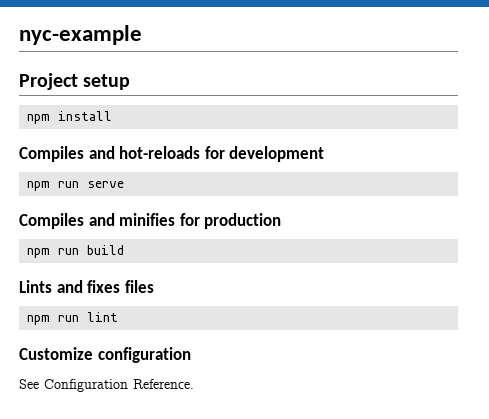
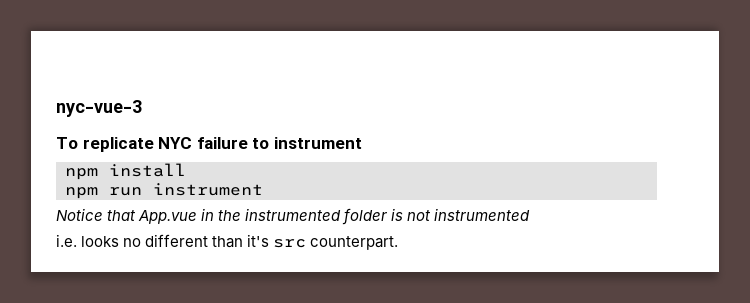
- nyc-example
- Project setup
+ nyc-vue-3
+ To replicate NYC failure to instrument
  npm install
- Compiles and hot-reloads for development
- npm run serve
- Compiles and minifies for production
- npm run build
- Lints and fixes files
- npm run lint
- Customize configuration
- See Configuration Reference.
+ npm run instrument
+ Notice that App.vue in the instrumented folder is not instrumented
+ i.e. looks no different than it's src counterpart.

